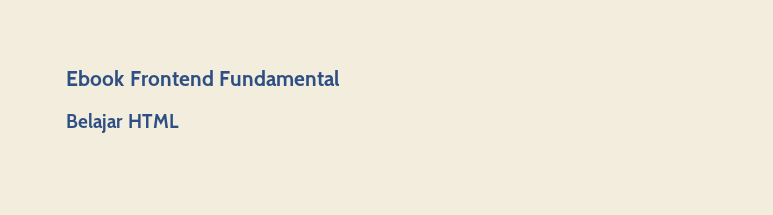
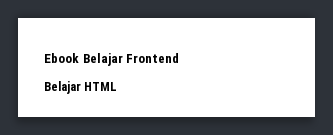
- Ebook Frontend Fundamental
+ Ebook Belajar Frontend

